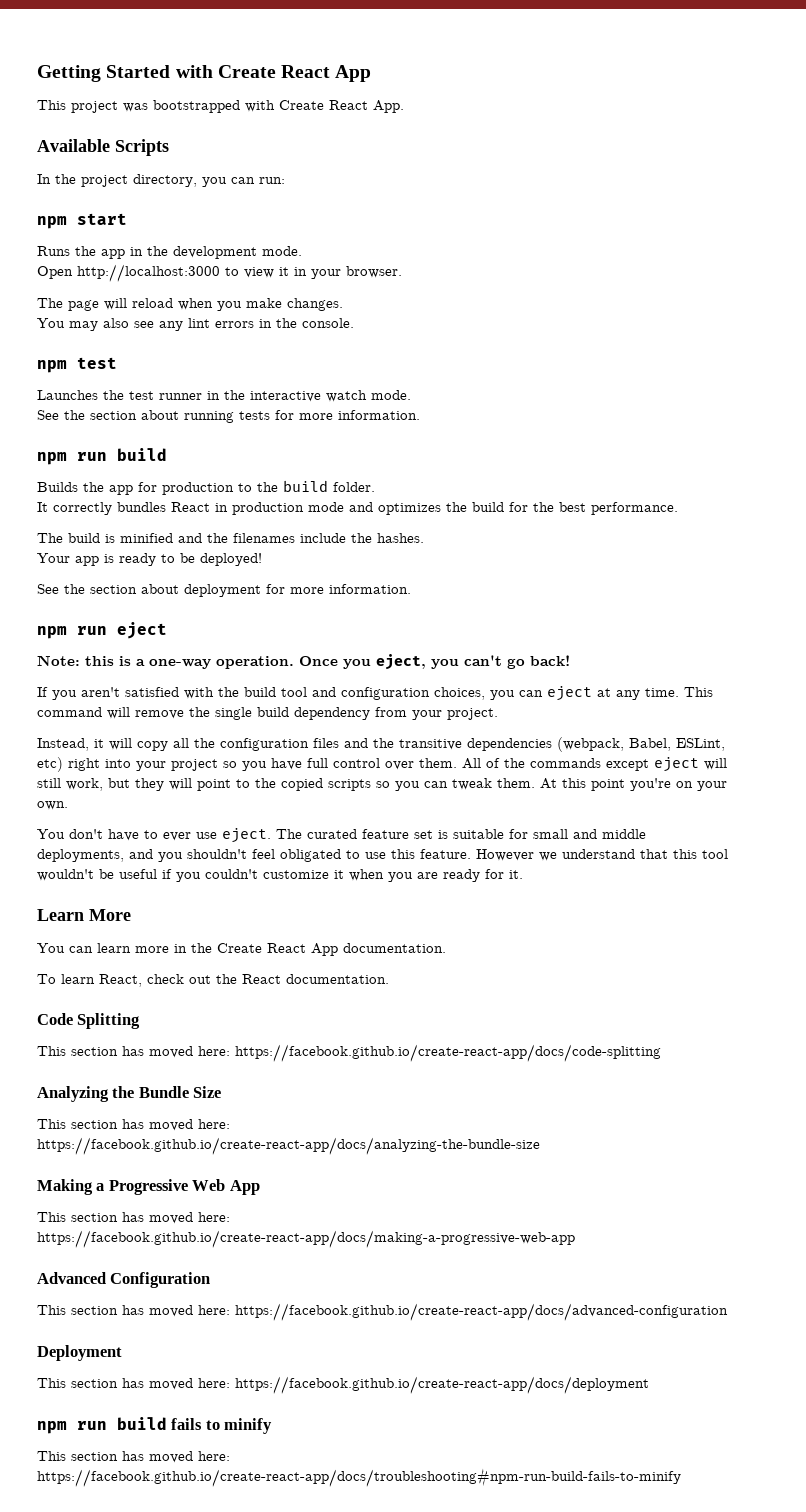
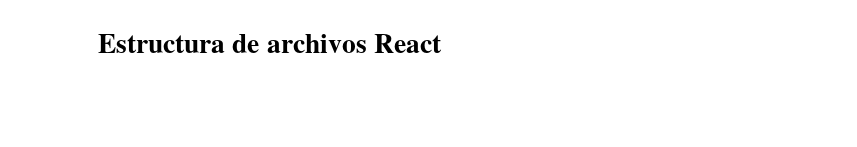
- Getting Started with Create React App
- This project was bootstrapped with Create React App.
- Available Scripts
- In the project directory, you can run:
- npm start
- Runs the app in the development mode.
- Open http://localhost:3000 to view it in your browser.
- The page will reload when you make changes.
- You may also see any lint errors in the console.
- npm test
- Launches the test runner in the interactive watch mode.
- See the section about running tests for more information.
- npm run build
- Builds the app for production to the build folder.
- It correctly bundles React in production mode and optimizes the build for the best performance.
- The build is minified and the filenames include the hashes.
- Your app is ready to be deployed!
- See the section about deployment for more information.
- npm run eject
- Note: this is a one-way operation. Once you eject, you can't go back!
- If you aren't satisfied with the build tool and configuration choices, you can eject at any time. This command will remove the single build dependency from your project.
- Instead, it will copy all the configuration files and the transitive dependencies (webpack, Babel, ESLint, etc) right into your project so you have full control over them. All of the commands except eject will still work, but they will point to the copied scripts so you can tweak them. At this point you're on your own.
- You don't have to ever use eject. The curated feature set is suitable for small and middle deployments, and you shouldn't feel obligated to use this feature. However we understand that this tool wouldn't be useful if you couldn't customize it when you are ready for it.
- Learn More
- You can learn more in the Create React App documentation.
- To learn React, check out the React documentation.
- Code Splitting
- This section has moved here: https://facebook.github.io/create-react-app/docs/code-splitting
- Analyzing the Bundle Size
- This section has moved here: https://facebook.github.io/create-react-app/docs/analyzing-the-bundle-size
- Making a Progressive Web App
- This section has moved here: https://facebook.github.io/create-react-app/docs/making-a-progressive-web-app
- Advanced Configuration
- This section has moved here: https://facebook.github.io/create-react-app/docs/advanced-configuration
- Deployment
- This section has moved here: https://facebook.github.io/create-react-app/docs/deployment
- npm run build fails to minify
- This section has moved here: https://facebook.github.io/create-react-app/docs/troubleshooting#npm-run-build-fails-to-minify
+ Estructura de archivos React

